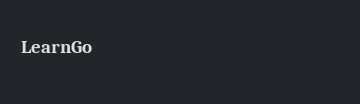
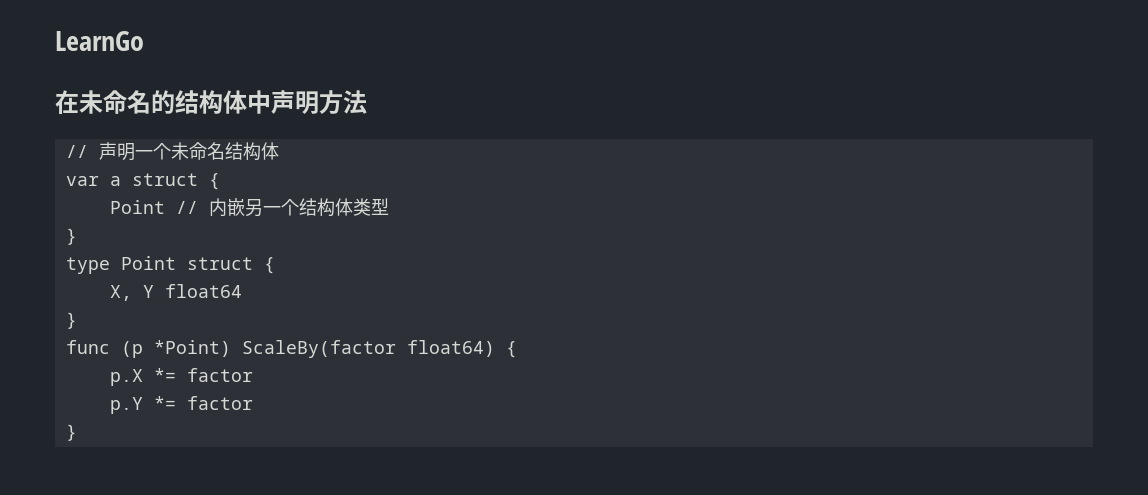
+ 在未命名的结构体中声明方法
+ // 声明一个未命名结构体
+ var a struct {
+ Point // 内嵌另一个结构体类型
+ }
+ type Point struct {
+ X, Y float64
+ }
+ func (p *Point) ScaleBy(factor float64) {
+ p.X *= factor
+ p.Y *= factor
+ }

